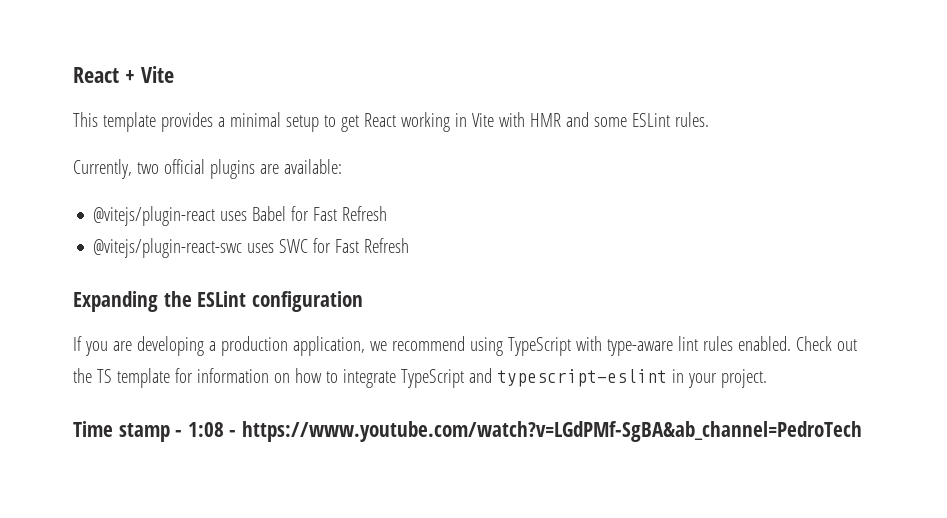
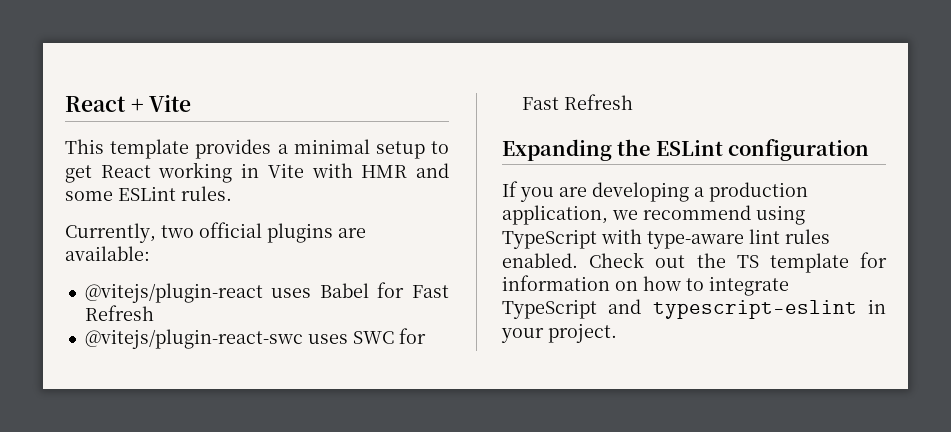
- Time stamp - 1:08 - https://www.youtube.com/watch?v=LGdPMf-SgBA&ab_channel=PedroTech

